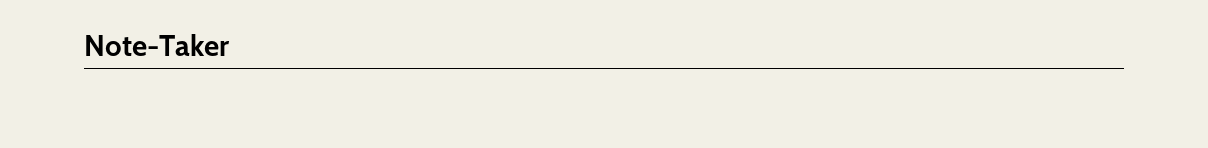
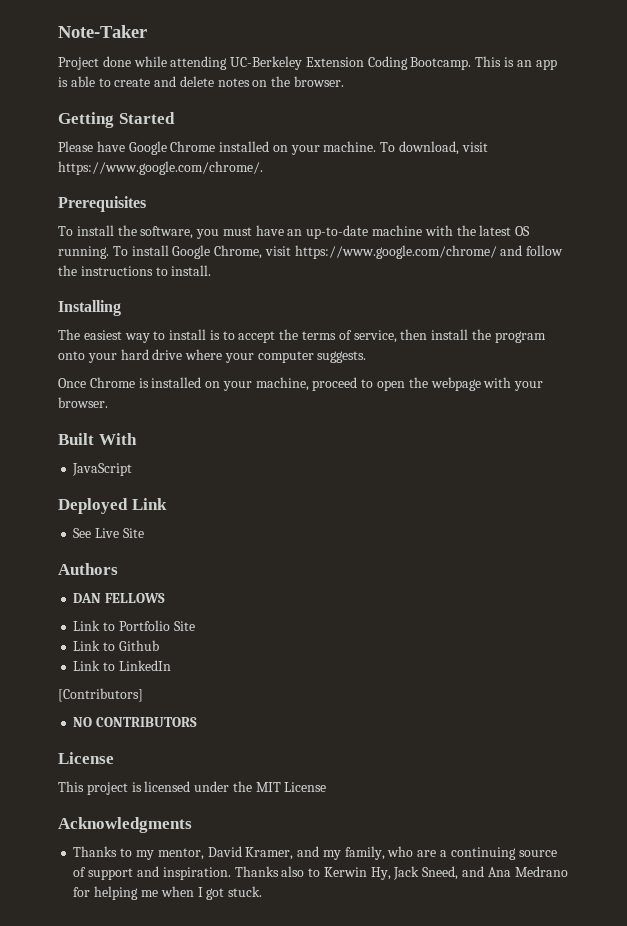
+ Project done while attending UC-Berkeley Extension Coding Bootcamp. This is an app is able to create and delete notes on the browser.
+ Getting Started
+ Please have Google Chrome installed on your machine. To download, visit https://www.google.com/chrome/.
+ Prerequisites
+ To install the software, you must have an up-to-date machine with the latest OS running. To install Google Chrome, visit https://www.google.com/chrome/ and follow the instructions to install.
+ Installing
+ The easiest way to install is to accept the terms of service, then install the program onto your hard drive where your computer suggests.
+ Once Chrome is installed on your machine, proceed to open the webpage with your browser.
+ Built With
+ JavaScript
+ Deployed Link
+ See Live Site
+ Authors
+ DAN FELLOWS
+ Link to Portfolio Site
+ Link to Github
+ Link to LinkedIn
+ [Contributors]
+ NO CONTRIBUTORS
+ License
+ This project is licensed under the MIT License
+ Acknowledgments
+ Thanks to my mentor, David Kramer, and my family, who are a continuing source of support and inspiration. Thanks also to Kerwin Hy, Jack Sneed, and Ana Medrano for helping me when I got stuck.

